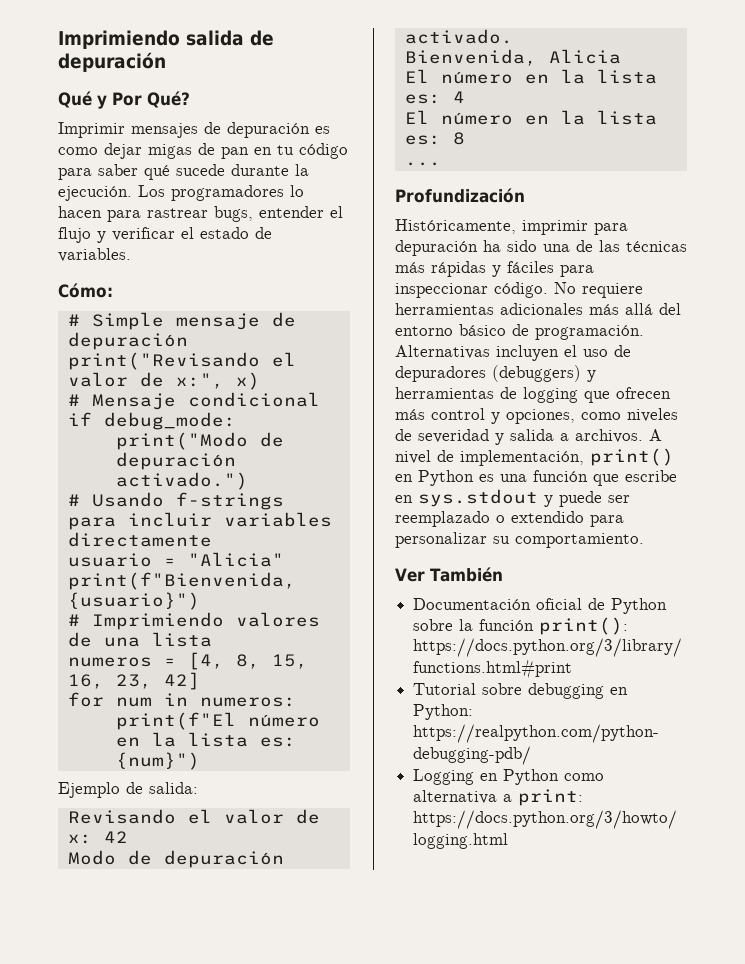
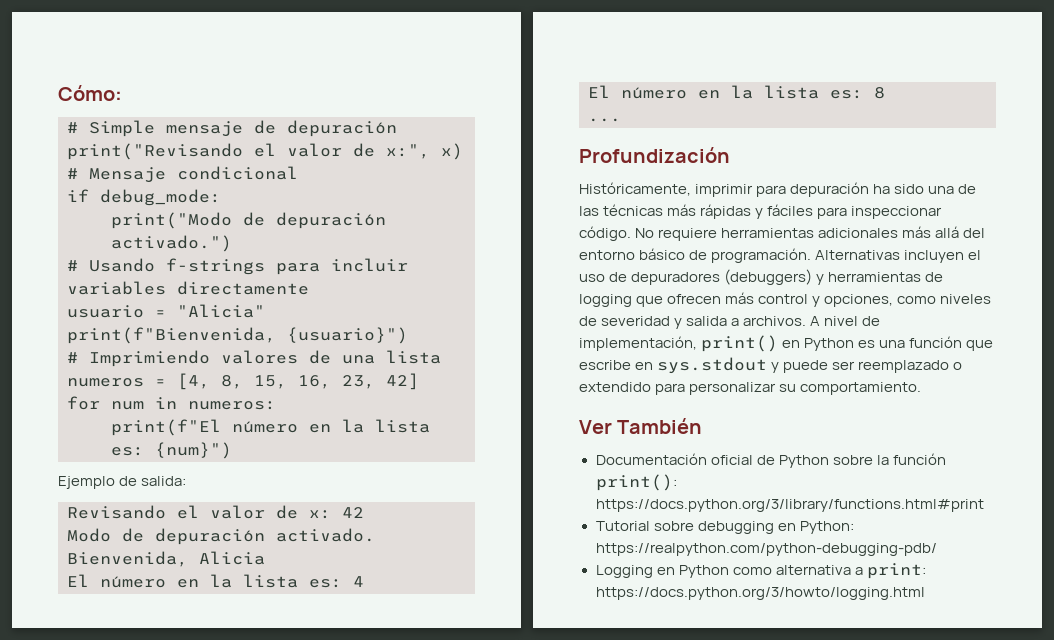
- Imprimiendo salida de depuración
- Qué y Por Qué?
- Imprimir mensajes de depuración es como dejar migas de pan en tu código para saber qué sucede durante la ejecución. Los programadores lo hacen para rastrear bugs, entender el flujo y verificar el estado de variables.

